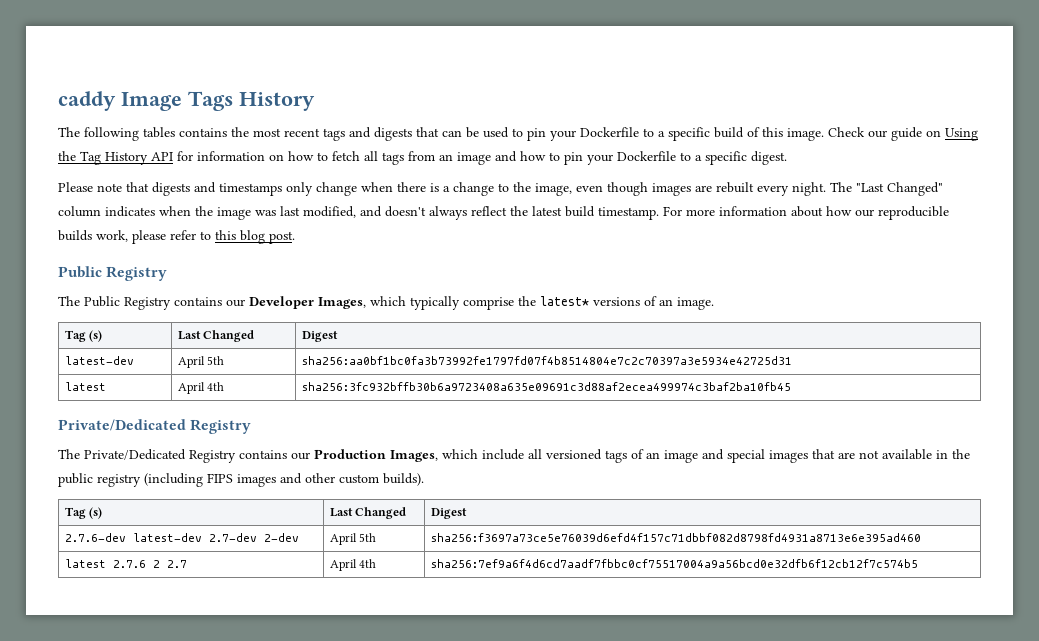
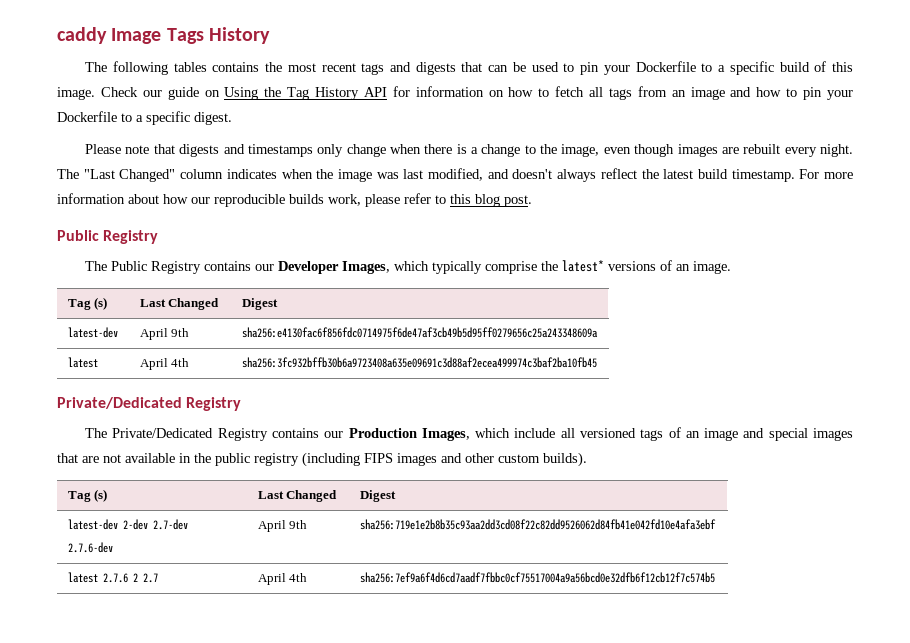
- latest-dev | April 5th | sha256:aa0bf1bc0fa3b73992fe1797fd07f4b8514804e7c2c70397a3e5934e42725d31
+ latest-dev | April 9th | sha256:e4130fac6f856fdc0714975f6de47af3cb49b5d95ff0279656c25a243348609a
- 2.7.6-dev latest-dev 2.7-dev 2-dev | April 5th | sha256:f3697a73ce5e76039d6efd4f157c71dbbf082d8798fd4931a8713e6e395ad460
+ latest-dev 2-dev 2.7-dev 2.7.6-dev | April 9th | sha256:719e1e2b8b35c93aa2dd3cd08f22c82dd9526062d84fb41e042fd10e4afa3ebf

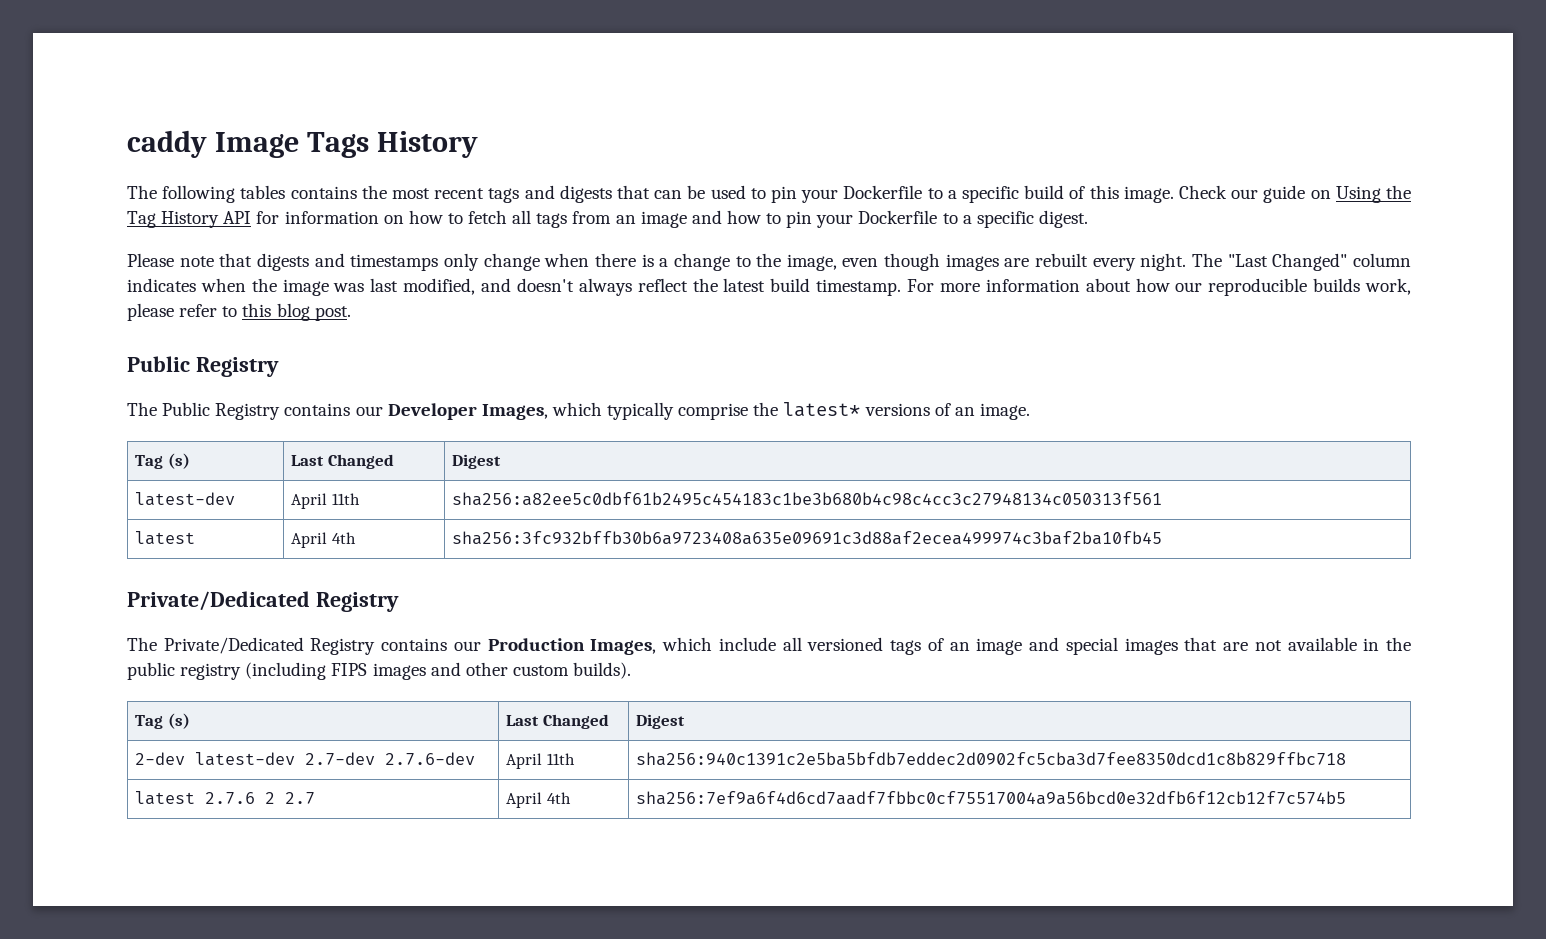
- latest-dev | April 9th | sha256:e4130fac6f856fdc0714975f6de47af3cb49b5d95ff0279656c25a243348609a
+ latest-dev | April 11th | sha256:a82ee5c0dbf61b2495c454183c1be3b680b4c98c4cc3c27948134c050313f561
- latest-dev 2-dev 2.7-dev 2.7.6-dev | April 9th | sha256:719e1e2b8b35c93aa2dd3cd08f22c82dd9526062d84fb41e042fd10e4afa3ebf
+ 2-dev latest-dev 2.7-dev 2.7.6-dev | April 11th | sha256:940c1391c2e5ba5bfdb7eddec2d0902fc5cba3d7fee8350dcd1c8b829ffbc718

